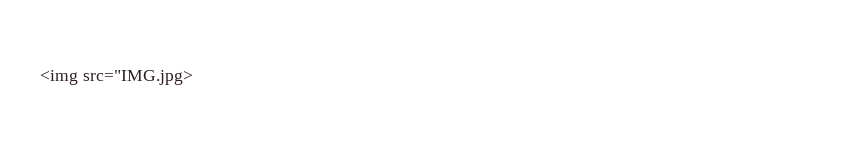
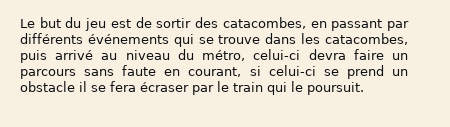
- <img src="IMG.jpg>
+ Le but du jeu est de sortir des catacombes, en passant par différents événements qui se trouve dans les catacombes, puis arrivé au niveau du métro, celui-ci devra faire un parcours sans faute en courant, si celui-ci se prend un obstacle il se fera écraser par le train qui le poursuit.

